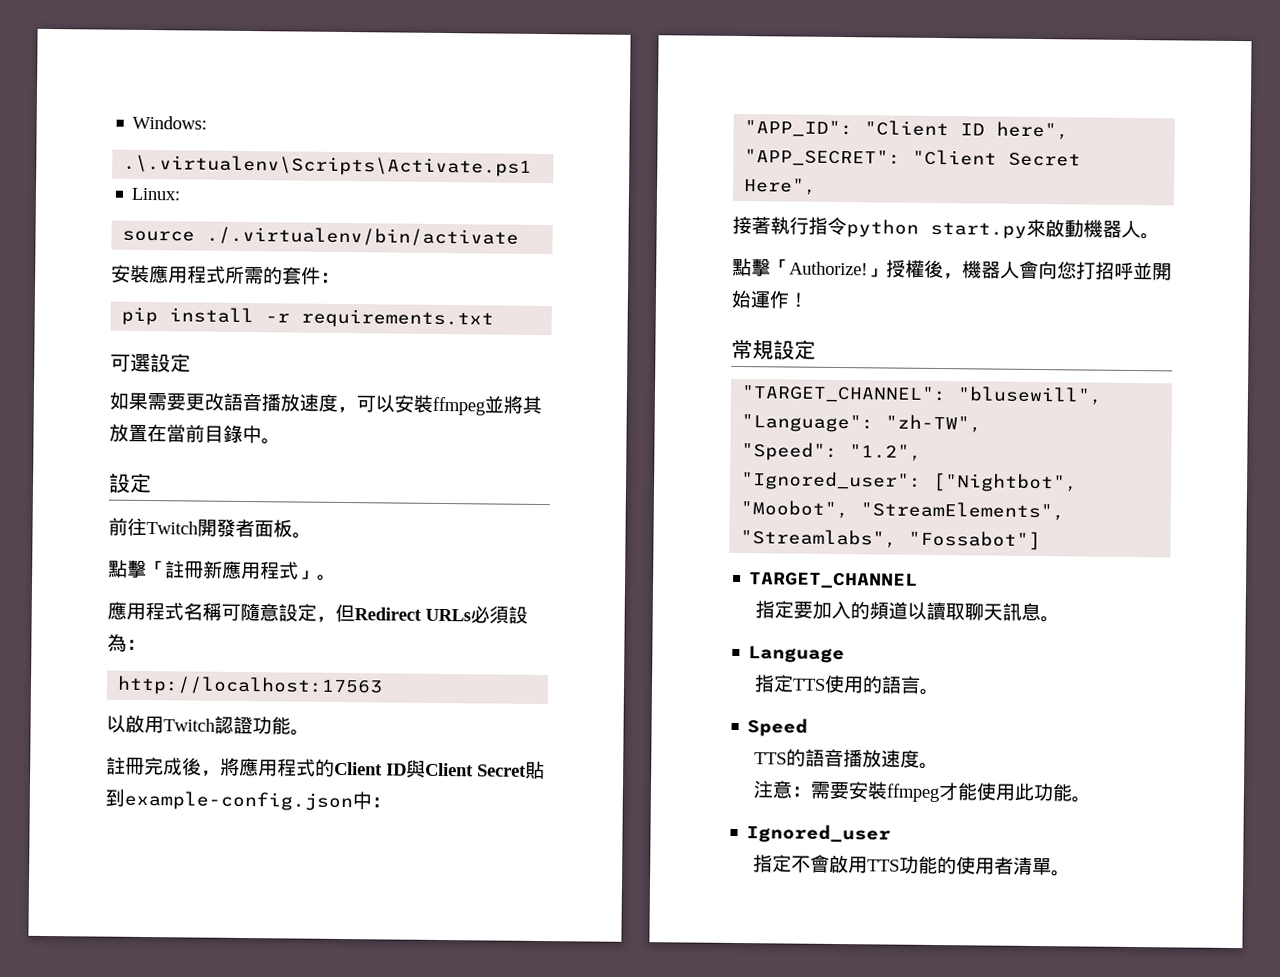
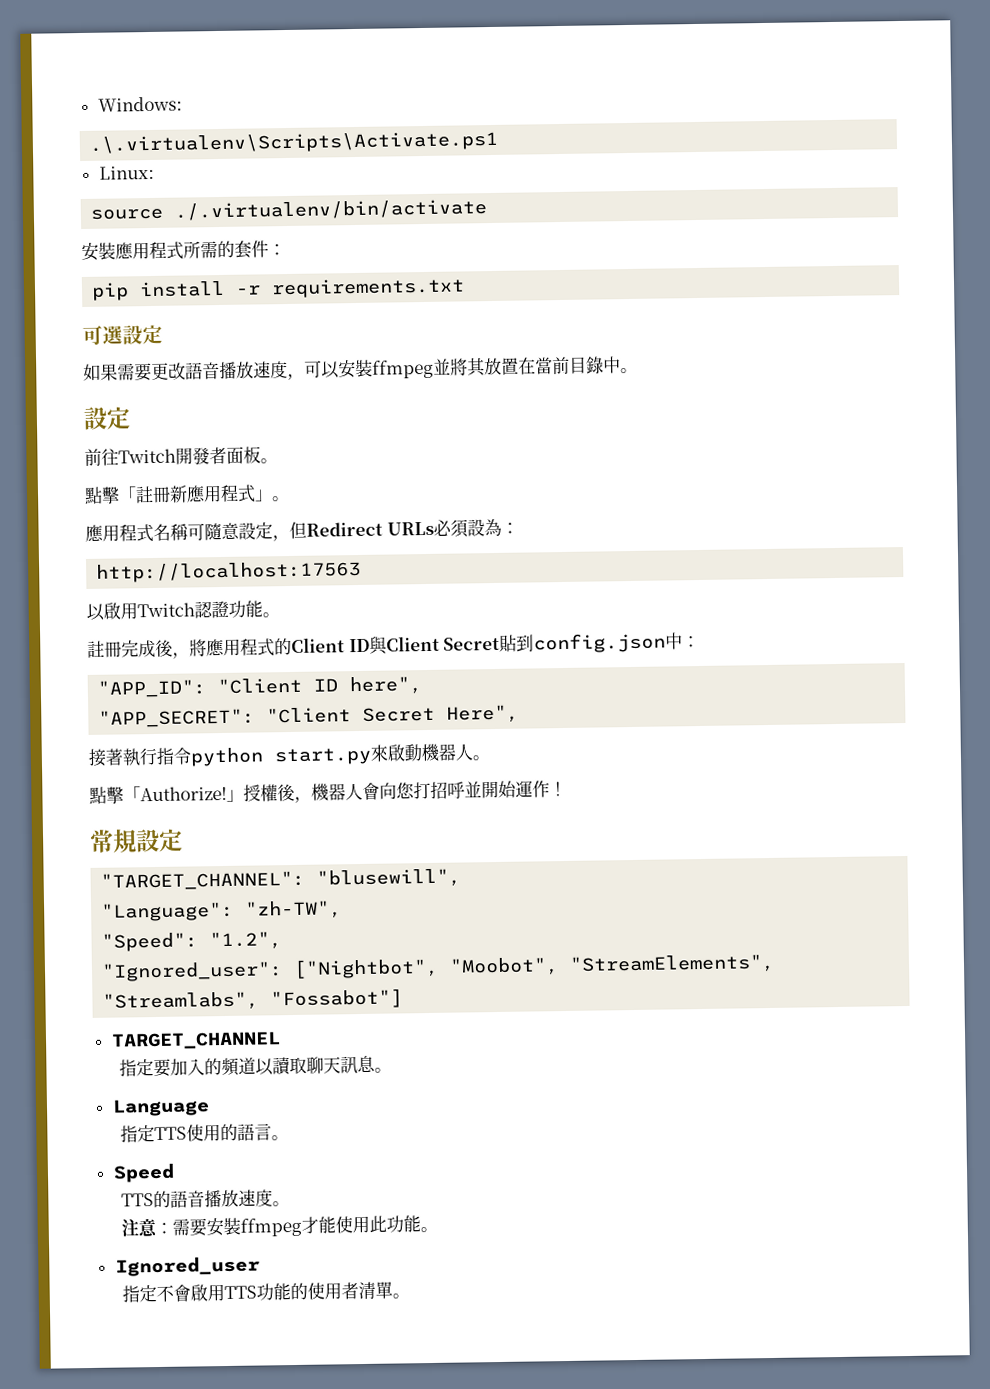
- 註冊完成後，將應用程式的Client ID與Client Secret貼到example-config.json中：
+ 註冊完成後，將應用程式的Client ID與Client Secret貼到config.json中：

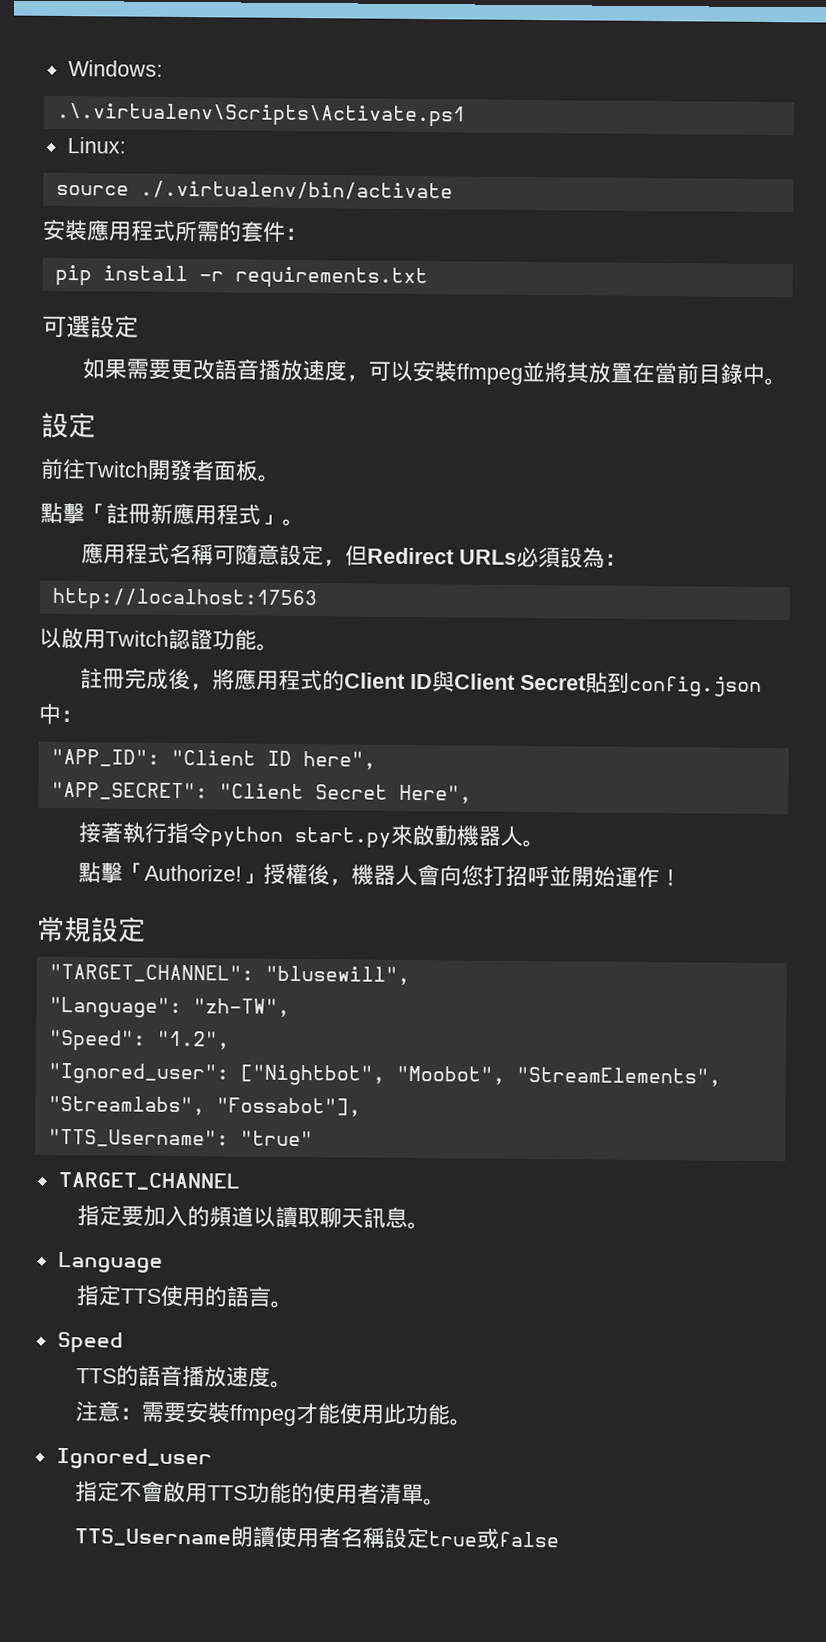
- "Ignored_user": ["Nightbot", "Moobot", "StreamElements", "Streamlabs", "Fossabot"]
+ "Ignored_user": ["Nightbot", "Moobot", "StreamElements", "Streamlabs", "Fossabot"],
+ "TTS_Username": "true"
+ TTS_Username朗讀使用者名稱設定true或false

